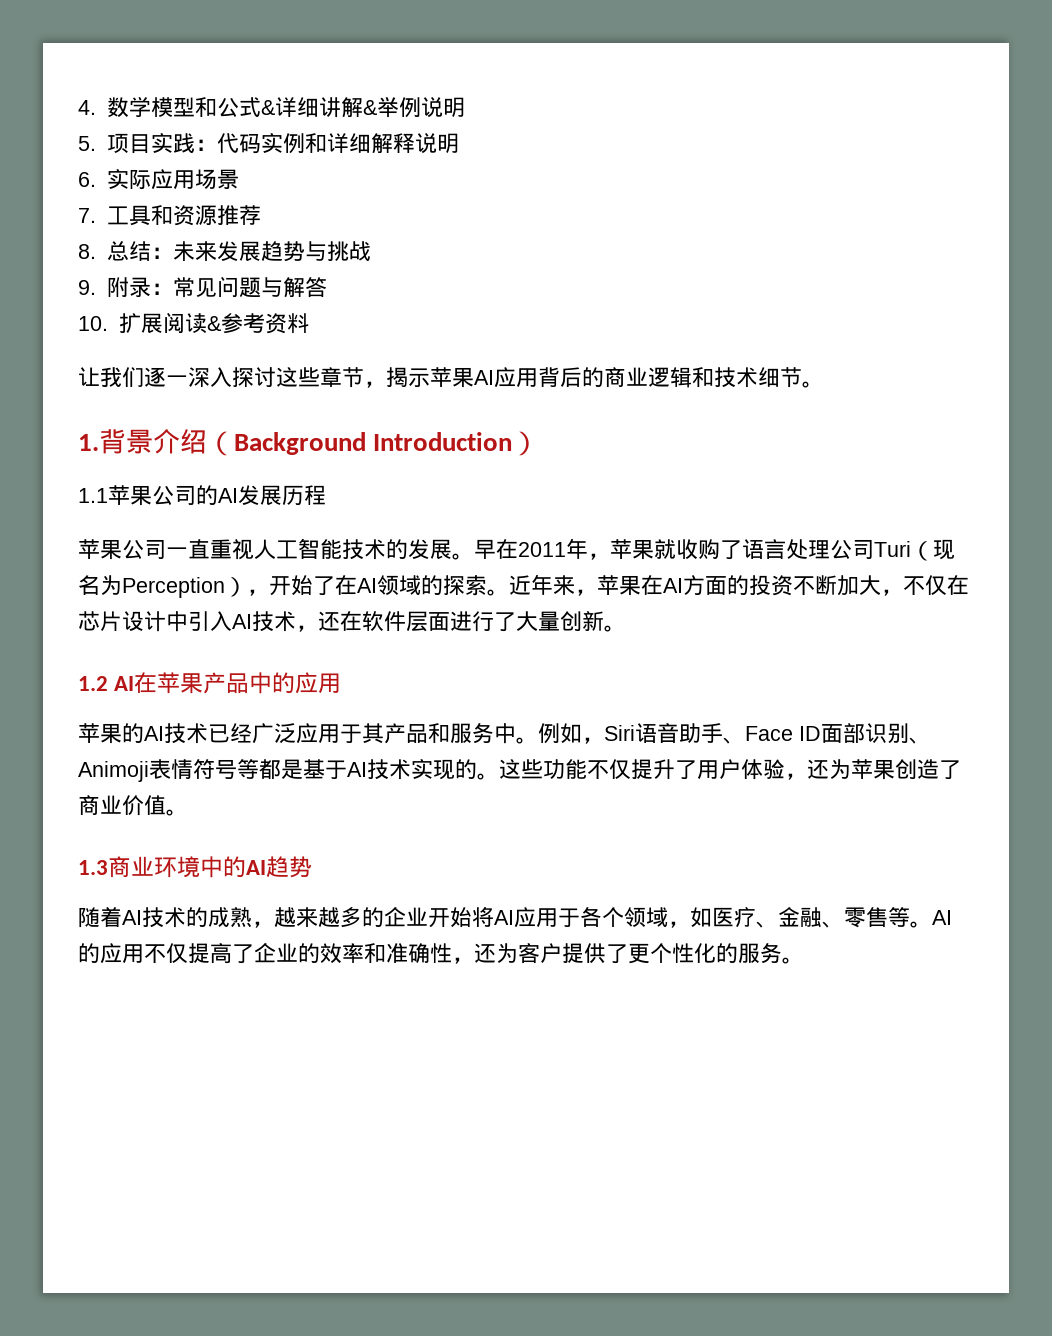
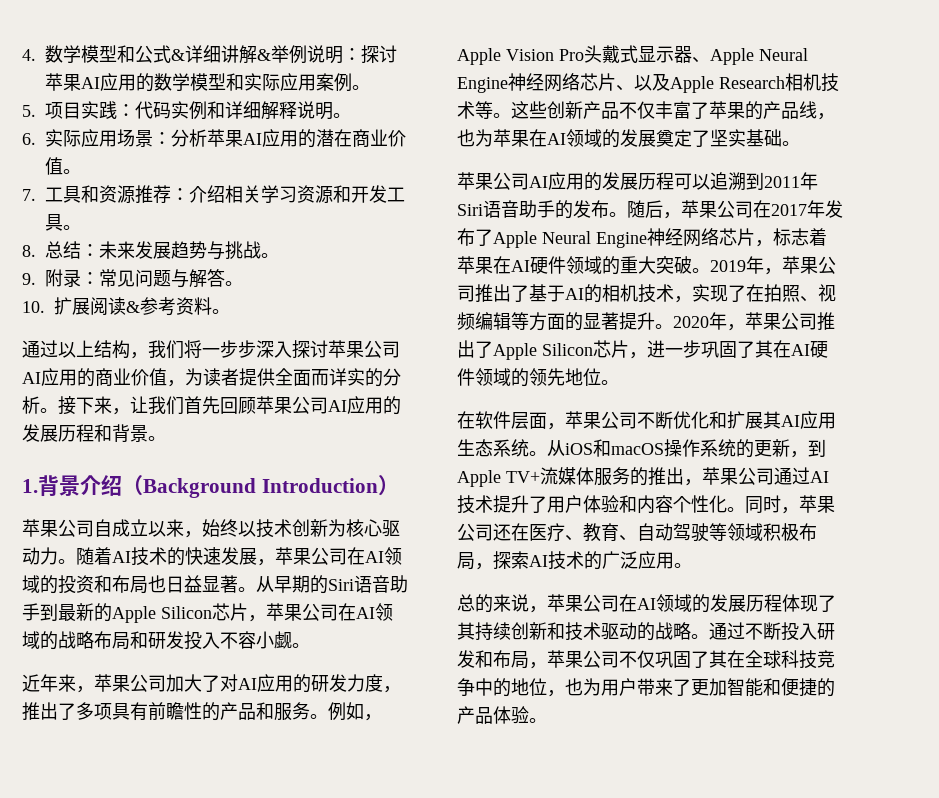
- 4.数学模型和公式&详细讲解&举例说明
+ 4.数学模型和公式&详细讲解&举例说明：探讨苹果AI应用的数学模型和实际应用案例。
- 5.项目实践：代码实例和详细解释说明
+ 5.项目实践：代码实例和详细解释说明。
- 6.实际应用场景
+ 6.实际应用场景：分析苹果AI应用的潜在商业价值。
- 7.工具和资源推荐
+ 7.工具和资源推荐：介绍相关学习资源和开发工具。
- 8.总结：未来发展趋势与挑战
+ 8.总结：未来发展趋势与挑战。
- 9.附录：常见问题与解答
+ 9.附录：常见问题与解答。
- 10.扩展阅读&参考资料
- 让我们逐一深入探讨这些章节，揭示苹果AI应用背后的商业逻辑和技术细节。
+ 10.扩展阅读&参考资料。
+ 通过以上结构，我们将一步步深入探讨苹果公司AI应用的商业价值，为读者提供全面而详实的分析。接下来，让我们首先回顾苹果公司AI应用的发展历程和背景。
- 1.1苹果公司的AI发展历程
- 苹果公司一直重视人工智能技术的发展。早在2011年，苹果就收购了语言处理公司Turi（现名为Perception），开始了在AI领域的探索。近年来，苹果在AI方面的投资不断加大，不仅在芯片设计中引入AI技术，还在软件层面进行了大量创新。
- 1.2 AI在苹果产品中的应用
- 苹果的AI技术已经广泛应用于其产品和服务中。例如，Siri语音助手、Face ID面部识别、Animoji表情符号等都是基于AI技术实现的。这些功能不仅提升了用户体验，还为苹果创造了商业价值。
- 1.3商业环境中的AI趋势
- 随着AI技术的成熟，越来越多的企业开始将AI应用于各个领域，如医疗、金融、零售等。AI的应用不仅提高了企业的效率和准确性，还为客户提供了更个性化的服务。
+ 苹果公司自成立以来，始终以技术创新为核心驱动力。随着AI技术的快速发展，苹果公司在AI领域的投资和布局也日益显著。从早期的Siri语音助手到最新的Apple Silicon芯片，苹果公司在AI领域的战略布局和研发投入不容小觑。
+ 近年来，苹果公司加大了对AI应用的研发力度，推出了多项具有前瞻性的产品和服务。例如，Apple Vision Pro头戴式显示器、Apple Neural Engine神经网络芯片、以及Apple Research相机技术等。这些创新产品不仅丰富了苹果的产品线，也为苹果在AI领域的发展奠定了坚实基础。
+ 苹果公司AI应用的发展历程可以追溯到2011年Siri语音助手的发布。随后，苹果公司在2017年发布了Apple Neural Engine神经网络芯片，标志着苹果在AI硬件领域的重大突破。2019年，苹果公司推出了基于AI的相机技术，实现了在拍照、视频编辑等方面的显著提升。2020年，苹果公司推出了Apple Silicon芯片，进一步巩固了其在AI硬件领域的领先地位。
+ 在软件层面，苹果公司不断优化和扩展其AI应用生态系统。从iOS和macOS操作系统的更新，到Apple TV+流媒体服务的推出，苹果公司通过AI技术提升了用户体验和内容个性化。同时，苹果公司还在医疗、教育、自动驾驶等领域积极布局，探索AI技术的广泛应用。
+ 总的来说，苹果公司在AI领域的发展历程体现了其持续创新和技术驱动的战略。通过不断投入研发和布局，苹果公司不仅巩固了其在全球科技竞争中的地位，也为用户带来了更加智能和便捷的产品体验。

